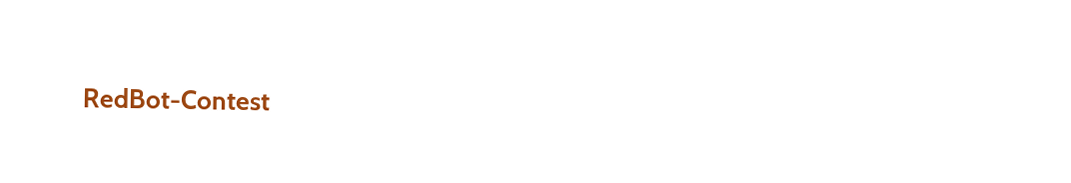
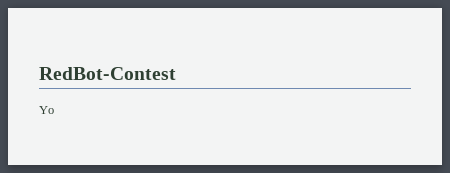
+ Yo

